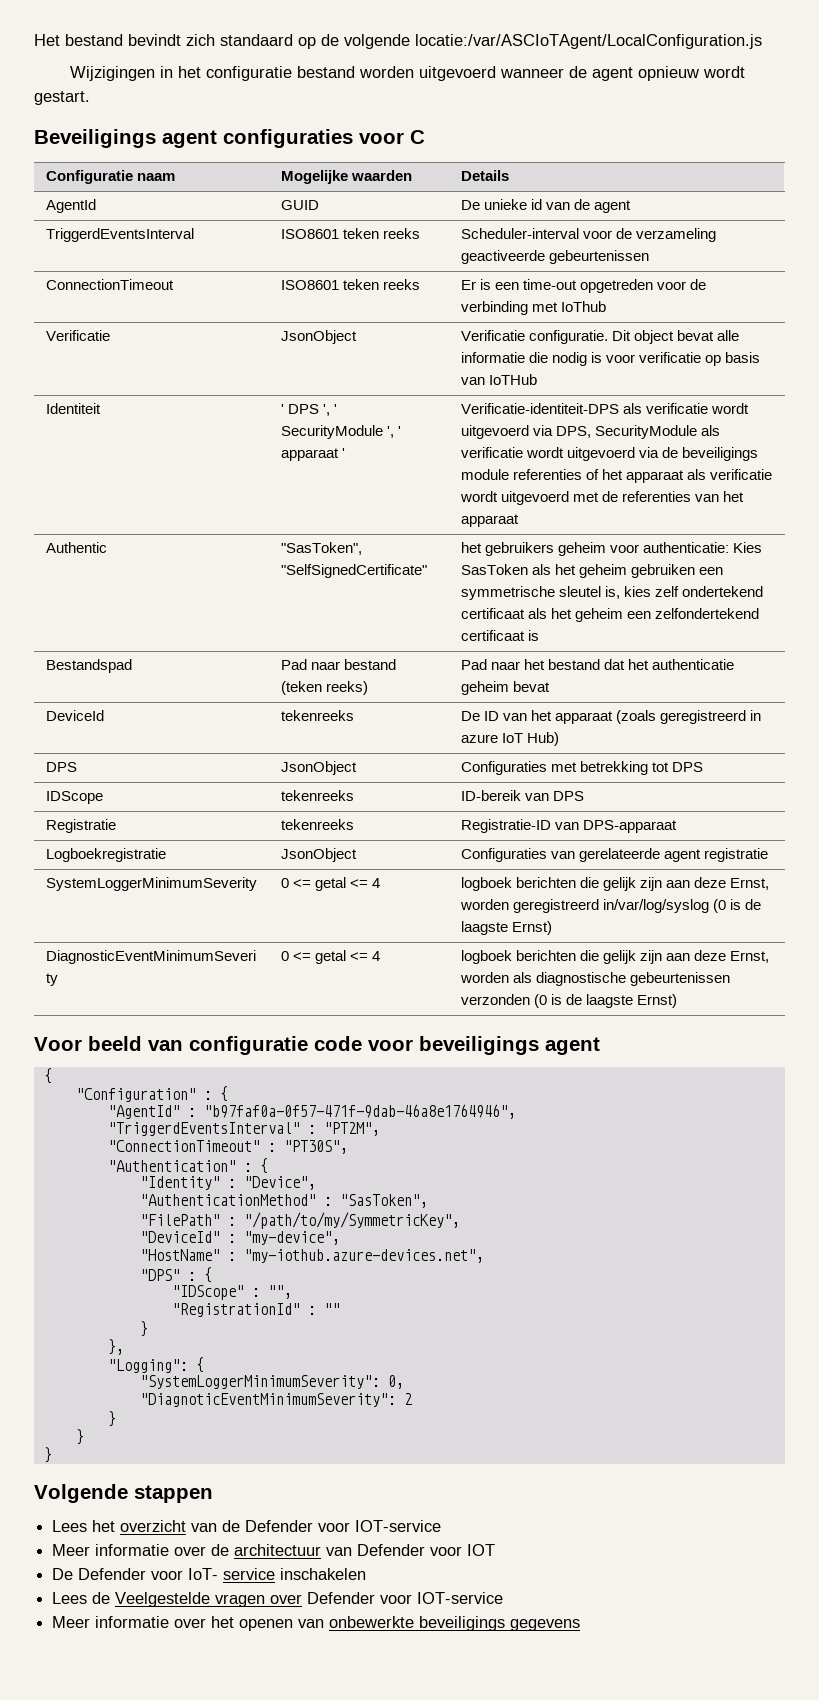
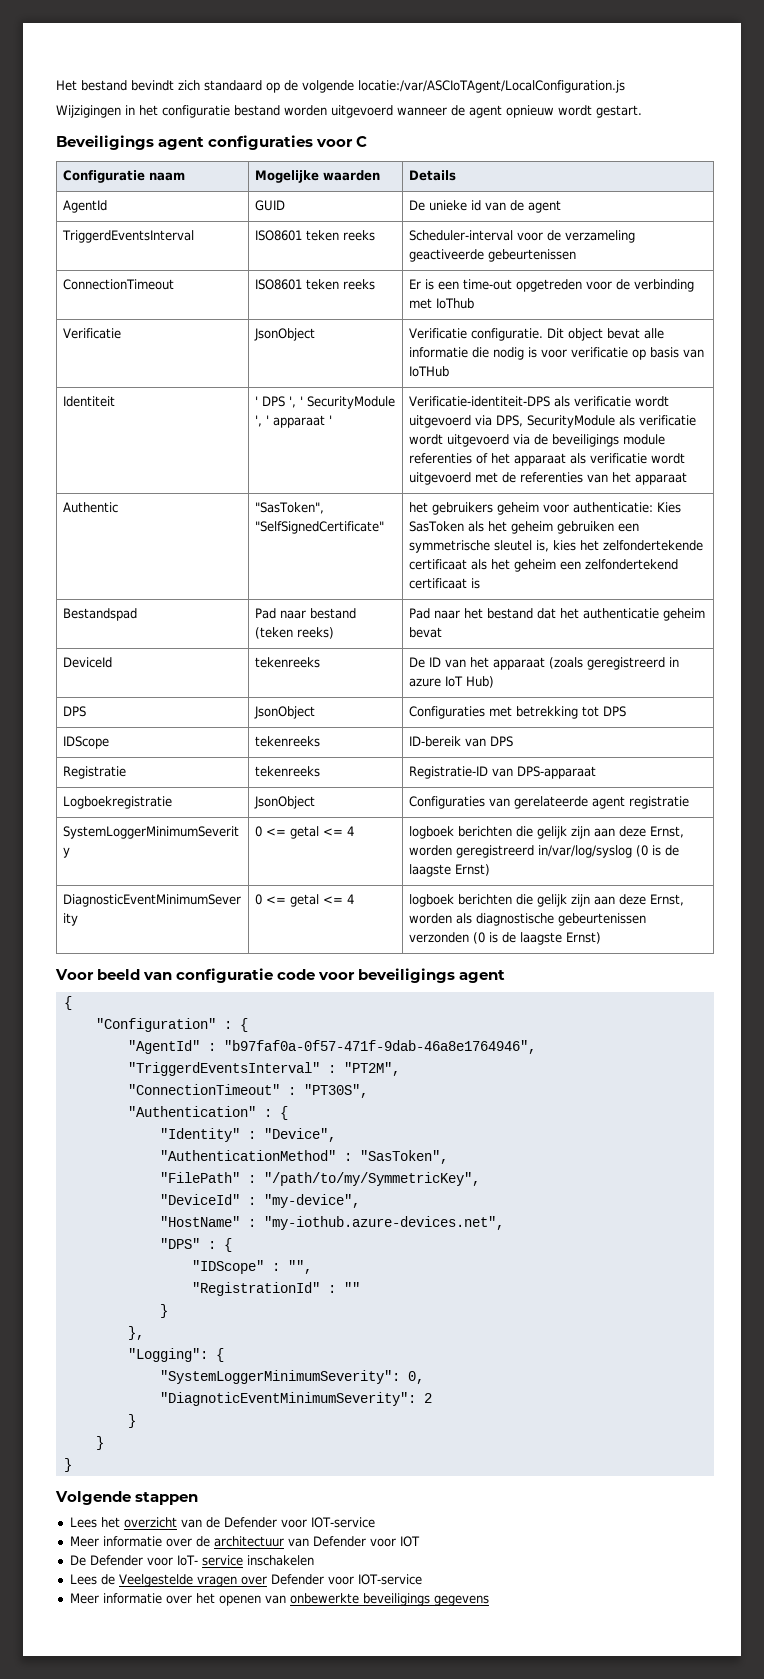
- Authentic | "SasToken", "SelfSignedCertificate" | het gebruikers geheim voor authenticatie: Kies SasToken als het geheim gebruiken een symmetrische sleutel is, kies zelf ondertekend certificaat als het geheim een zelfondertekend certificaat is
+ Authentic | "SasToken", "SelfSignedCertificate" | het gebruikers geheim voor authenticatie: Kies SasToken als het geheim gebruiken een symmetrische sleutel is, kies het zelfondertekende certificaat als het geheim een zelfondertekend certificaat is

